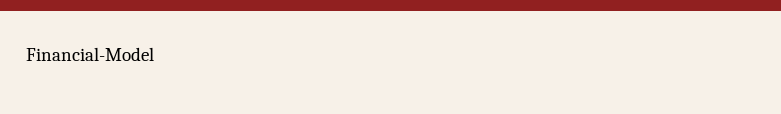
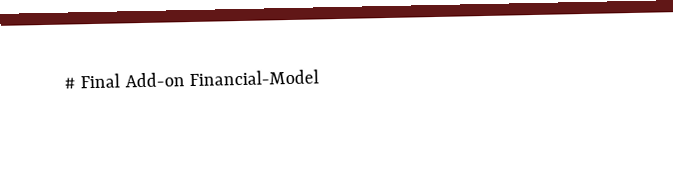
- Financial-Model
+ # Final Add-on Financial-Model

